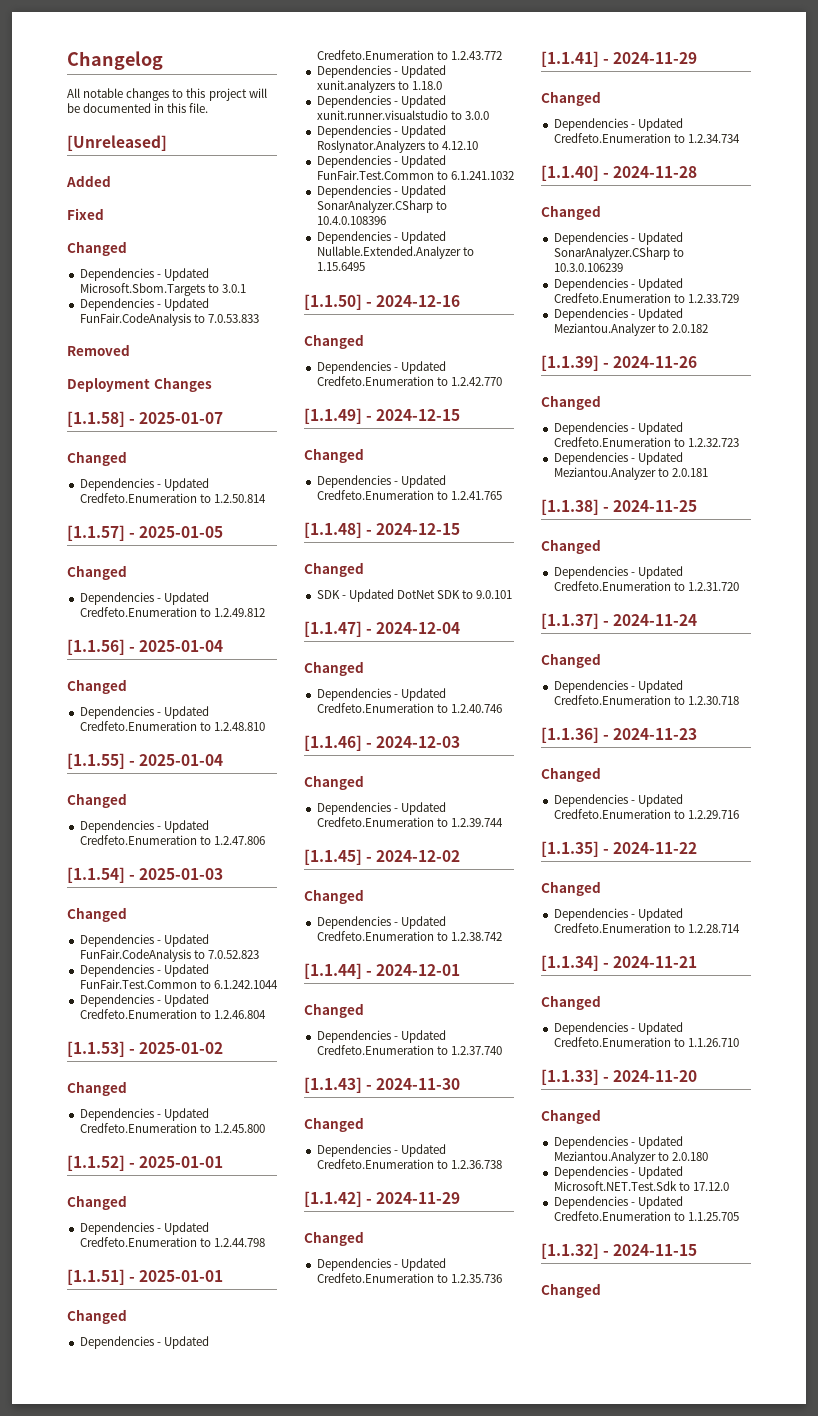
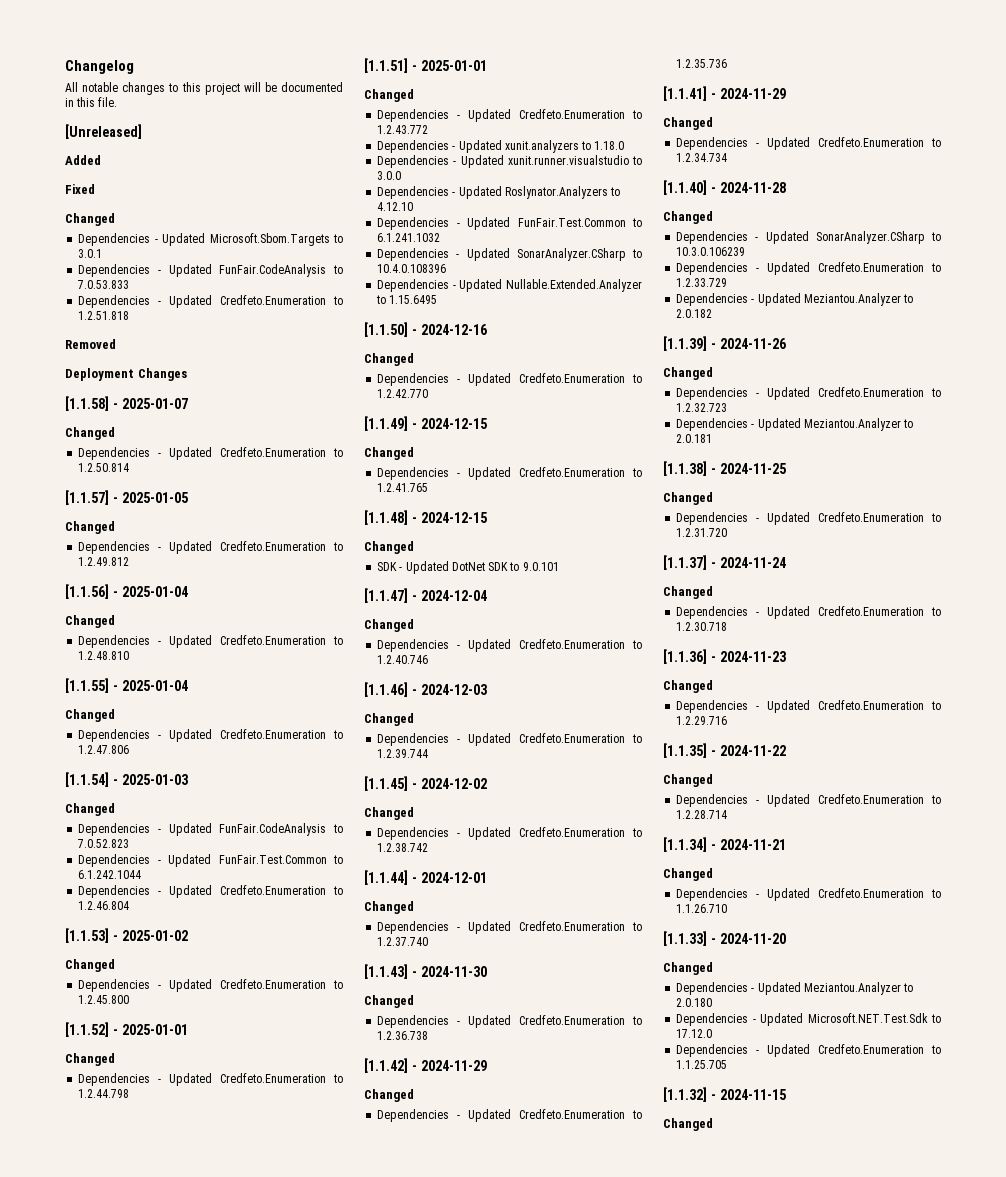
+ Dependencies - Updated Credfeto.Enumeration to 1.2.51.818

